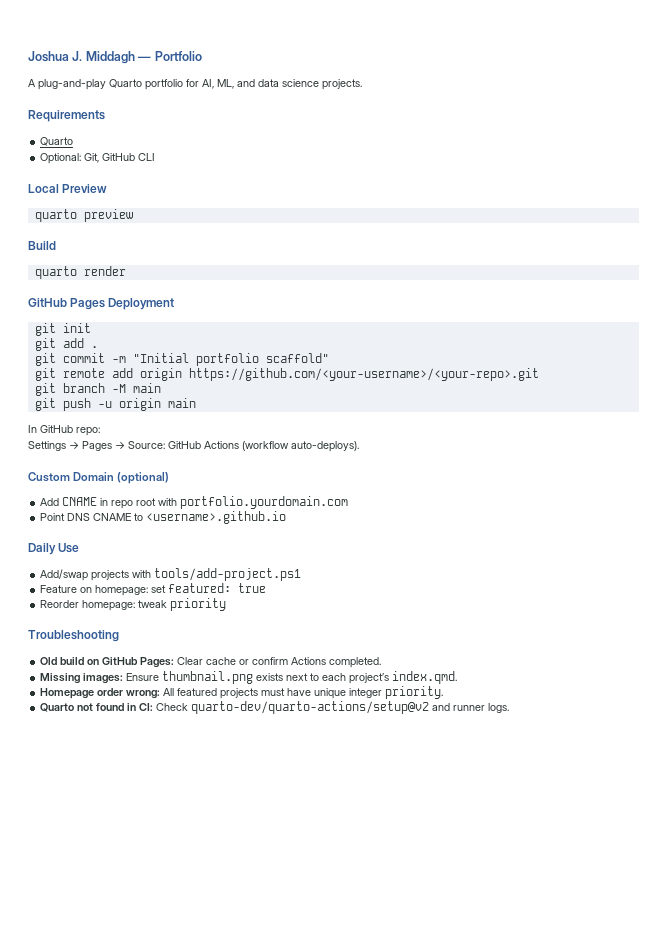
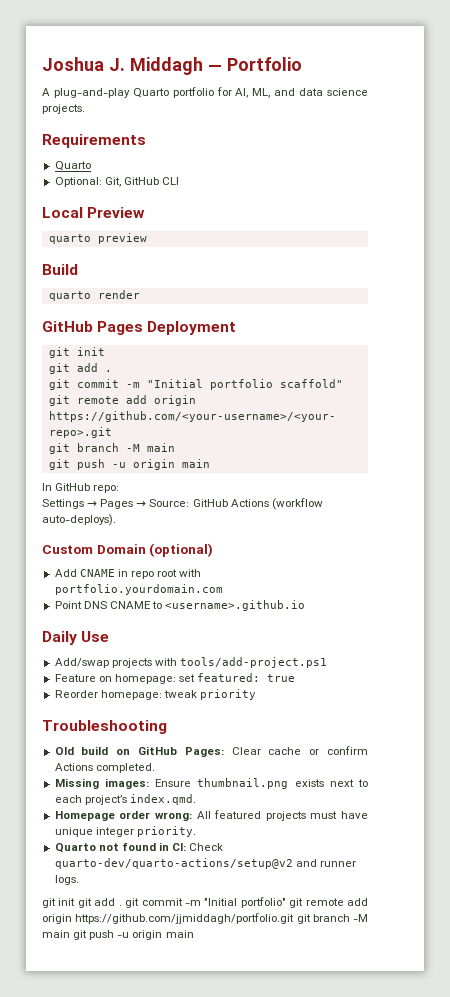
+ git init git add . git commit -m "Initial portfolio" git remote add origin https://github.com/jjmiddagh/portfolio.git git branch -M main git push -u origin main

